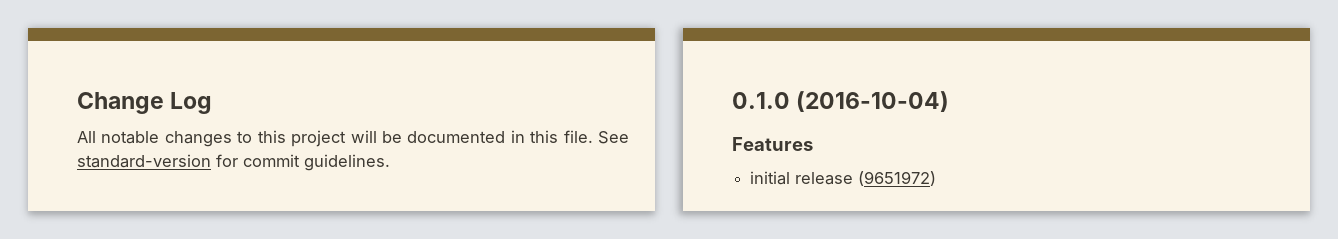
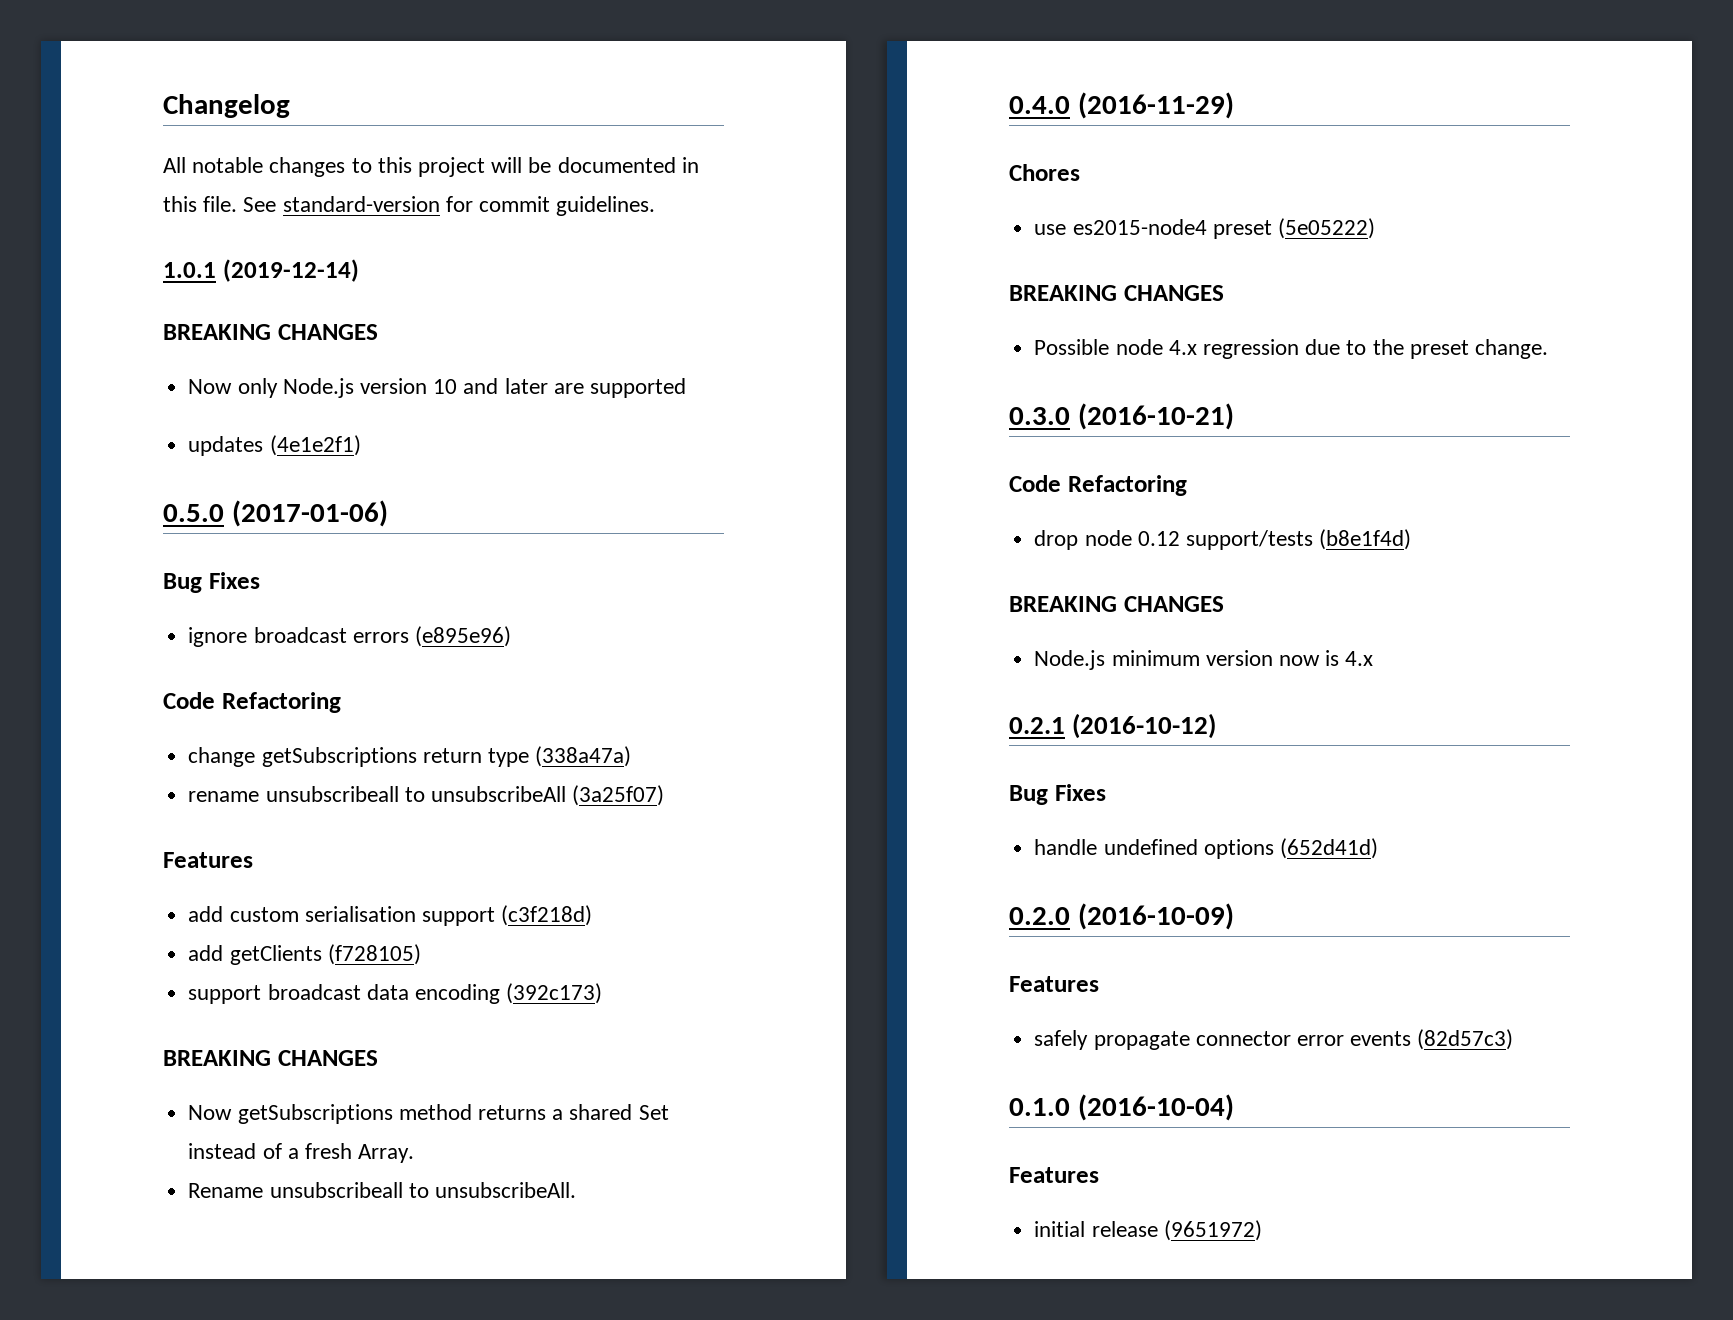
- Change Log
+ Changelog
+ 1.0.1 (2019-12-14)
+ BREAKING CHANGES
+ Now only Node.js version 10 and later are supported
+ updates (4e1e2f1)
+ 0.5.0 (2017-01-06)
+ Bug Fixes
+ ignore broadcast errors (e895e96)
+ Code Refactoring
+ change getSubscriptions return type (338a47a)
+ rename unsubscribeall to unsubscribeAll (3a25f07)
+ Features
+ add custom serialisation support (c3f218d)
+ add getClients (f728105)
+ support broadcast data encoding (392c173)
+ BREAKING CHANGES
+ Now getSubscriptions method returns a shared Set instead of a fresh Array.
+ Rename unsubscribeall to unsubscribeAll.
+ 0.4.0 (2016-11-29)
+ Chores
+ use es2015-node4 preset (5e05222)
+ BREAKING CHANGES
+ Possible node 4.x regression due to the preset change.
+ 0.3.0 (2016-10-21)
+ Code Refactoring
+ drop node 0.12 support/tests (b8e1f4d)
+ BREAKING CHANGES
+ Node.js minimum version now is 4.x
+ 0.2.1 (2016-10-12)
+ Bug Fixes
+ handle undefined options (652d41d)
+ 0.2.0 (2016-10-09)
+ Features
+ safely propagate connector error events (82d57c3)

